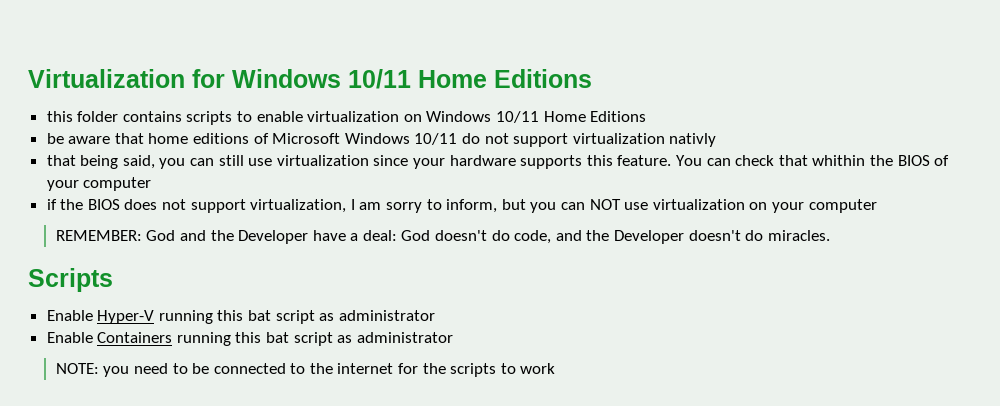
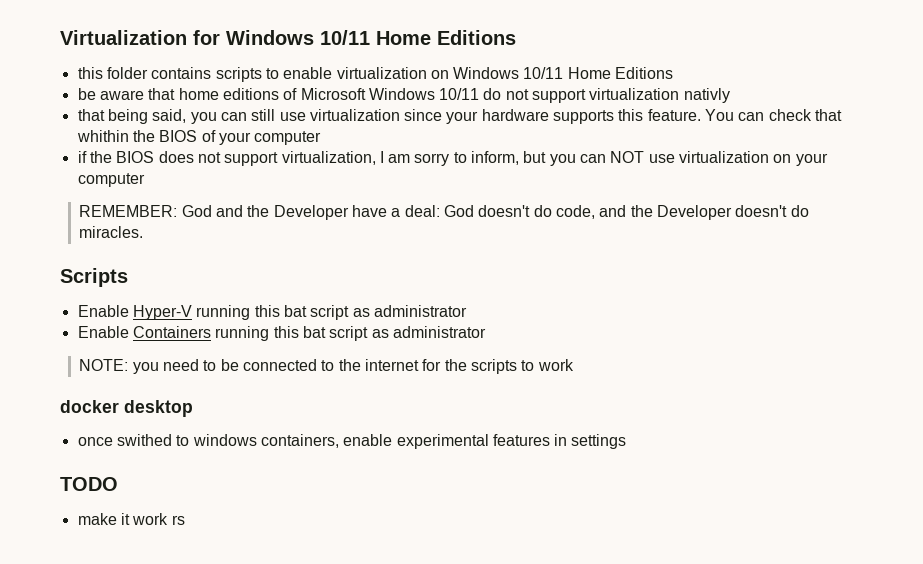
+ docker desktop
+ once swithed to windows containers, enable experimental features in settings
+ TODO
+ make it work rs

